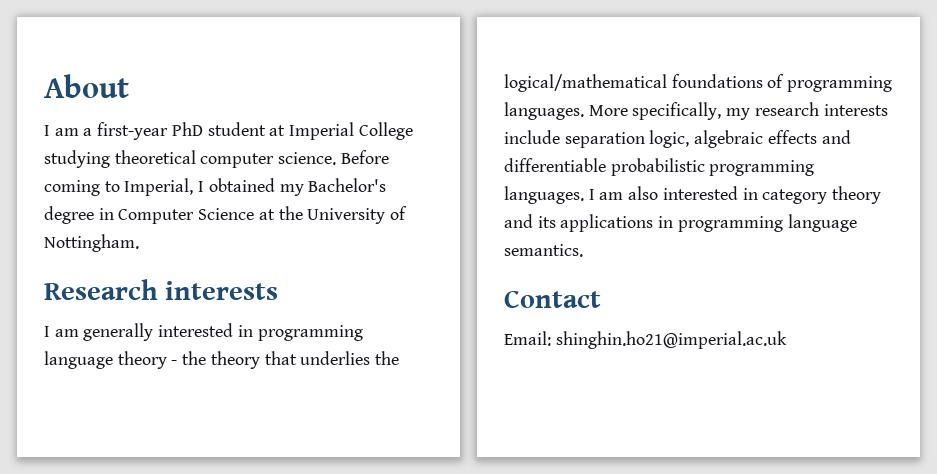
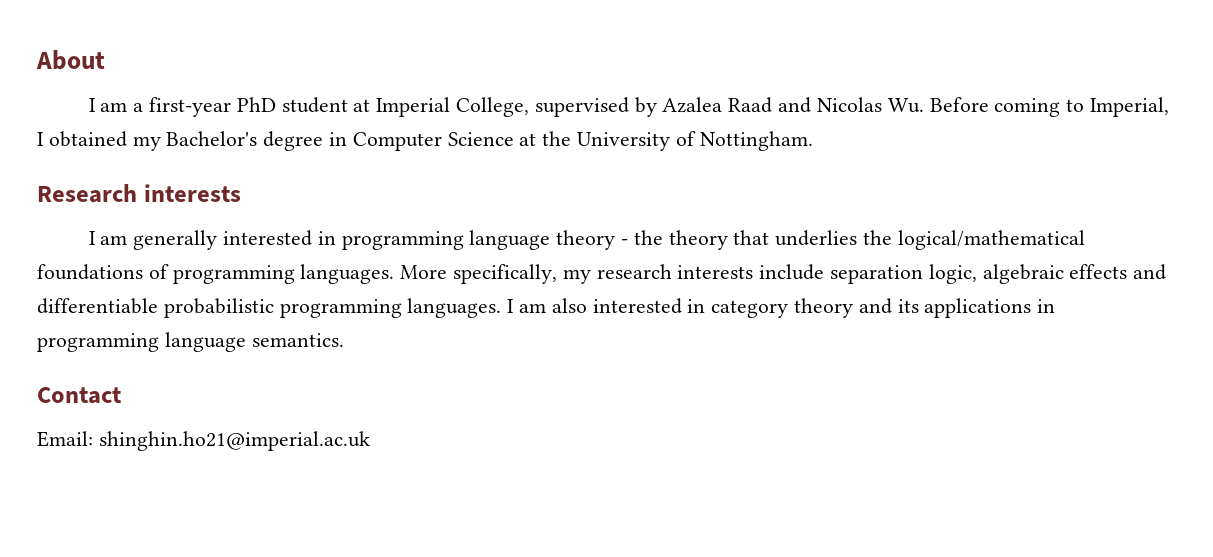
- I am a first-year PhD student at Imperial College studying theoretical computer science. Before coming to Imperial, I obtained my Bachelor's degree in Computer Science at the University of Nottingham.
+ I am a first-year PhD student at Imperial College, supervised by Azalea Raad and Nicolas Wu. Before coming to Imperial, I obtained my Bachelor's degree in Computer Science at the University of Nottingham.

